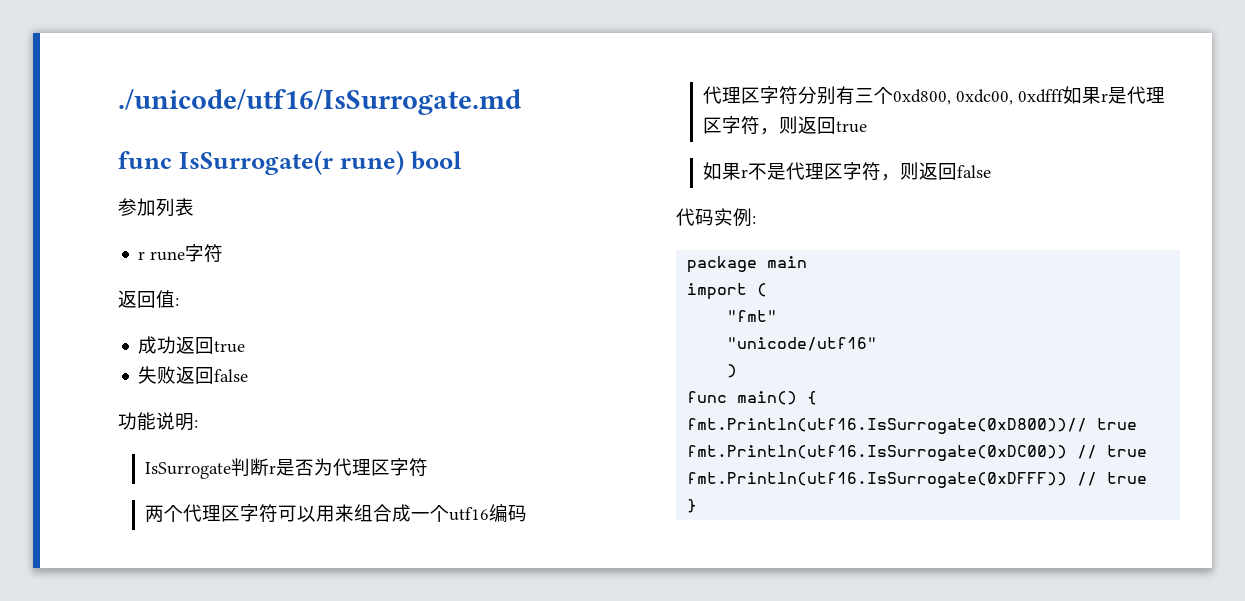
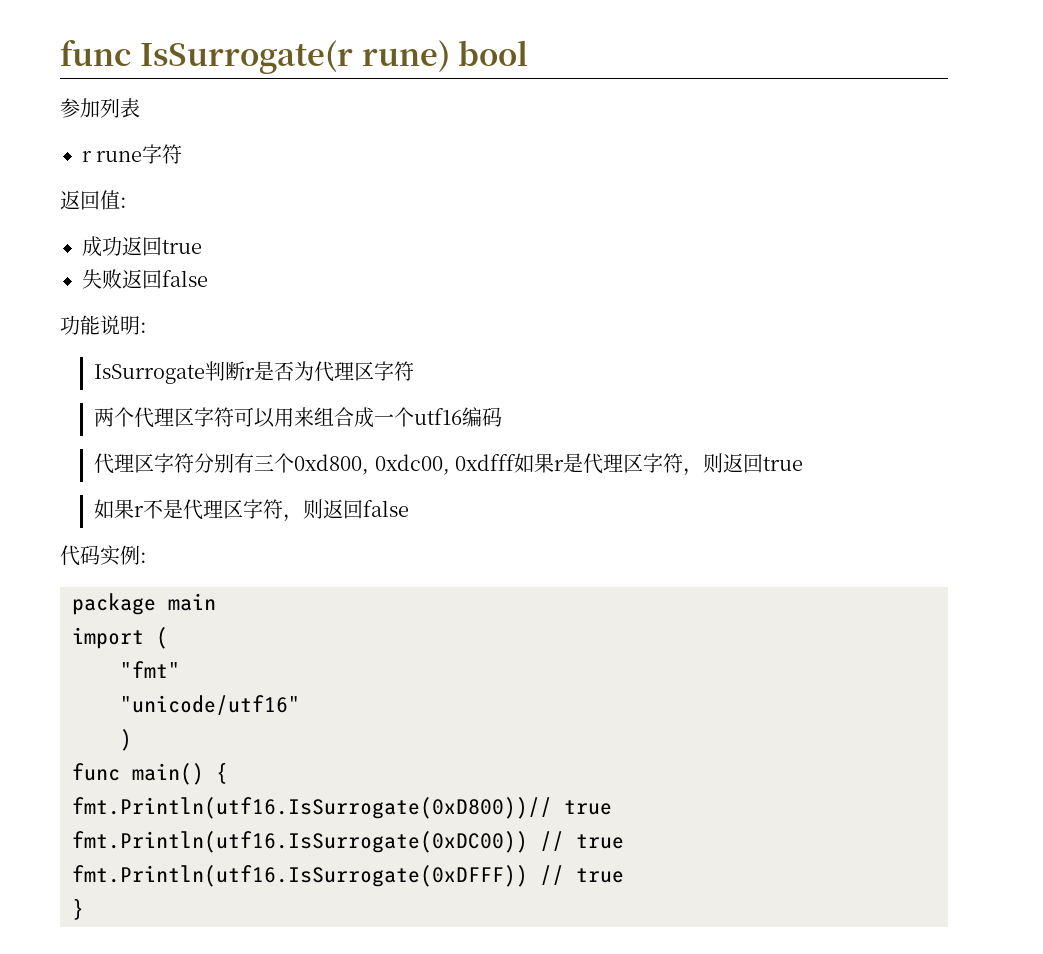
- ./unicode/utf16/IsSurrogate.md

